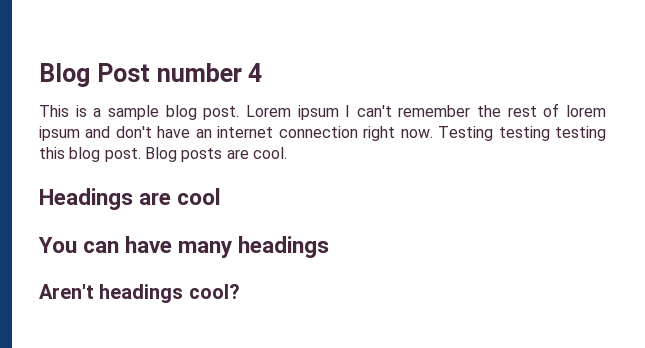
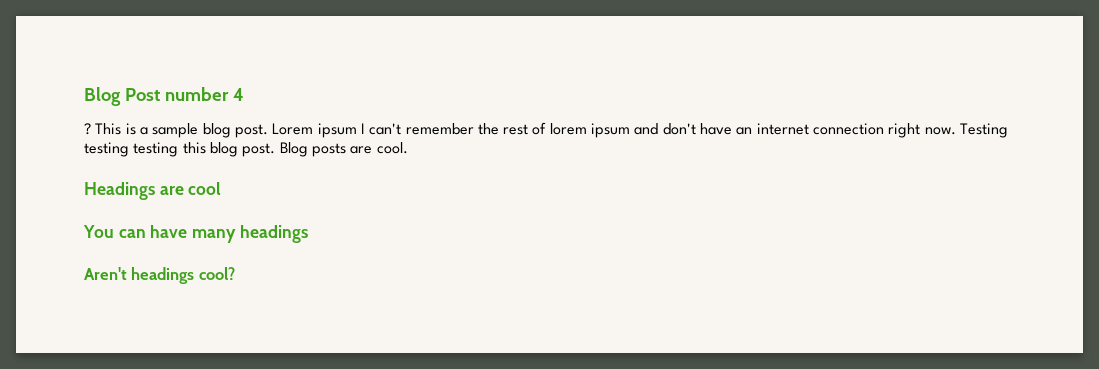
+ ?

